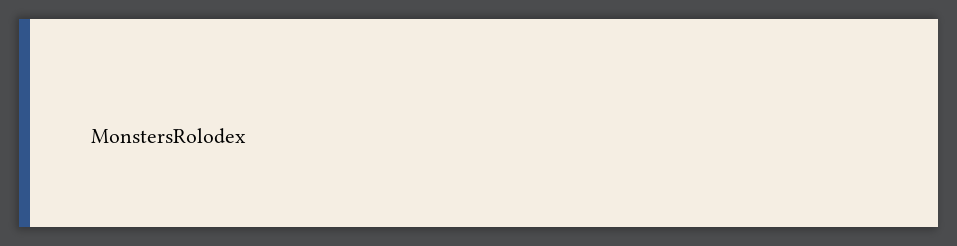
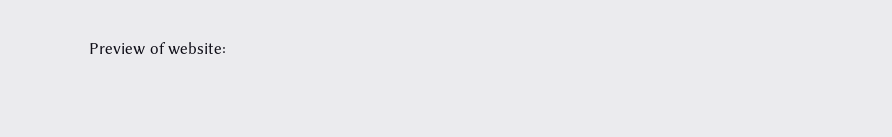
- MonstersRolodex
+ Preview of website:

